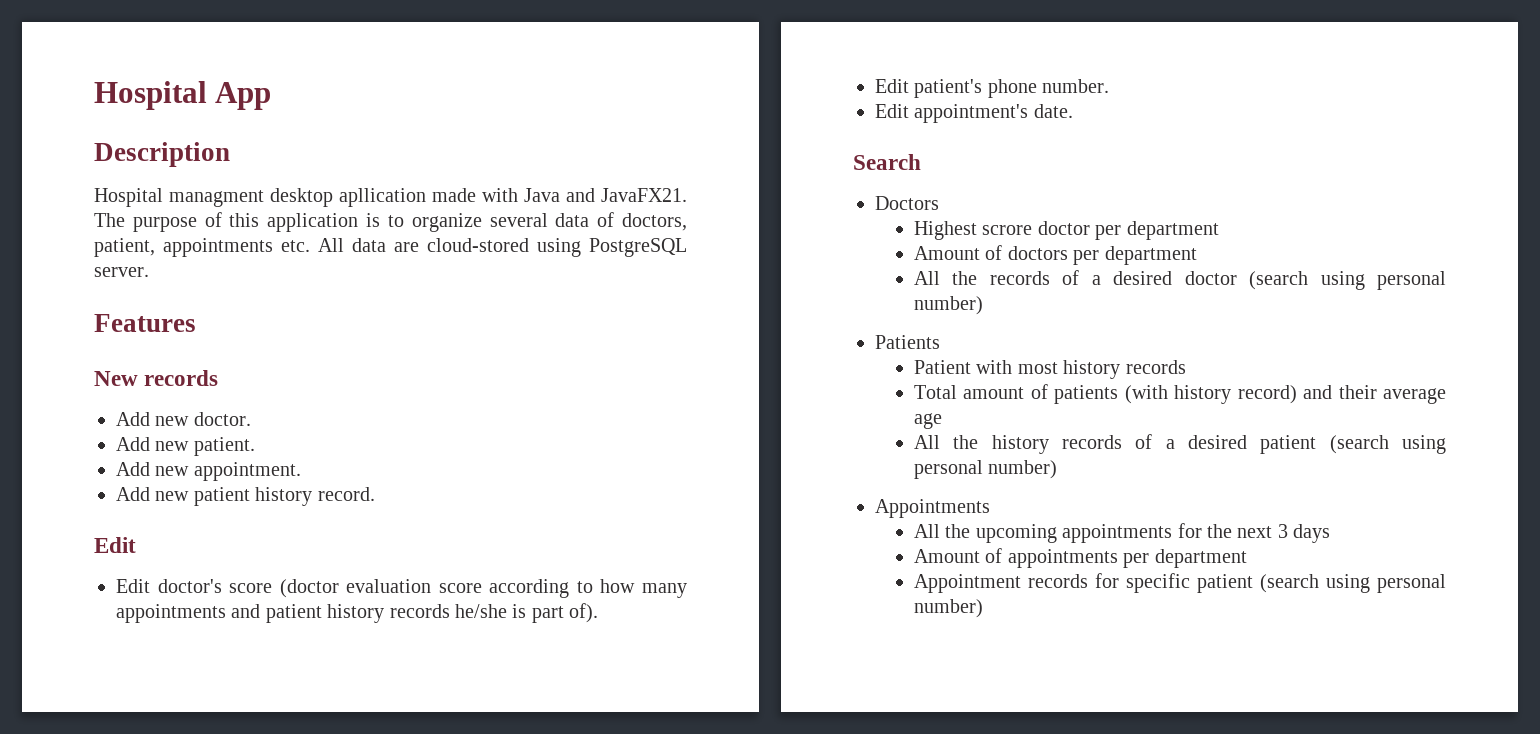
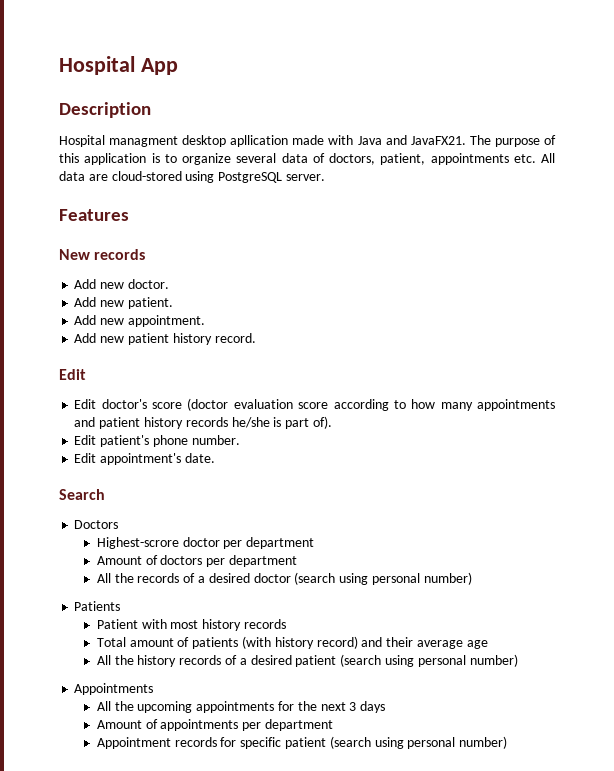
- Highest scrore doctor per department
+ Highest-scrore doctor per department

